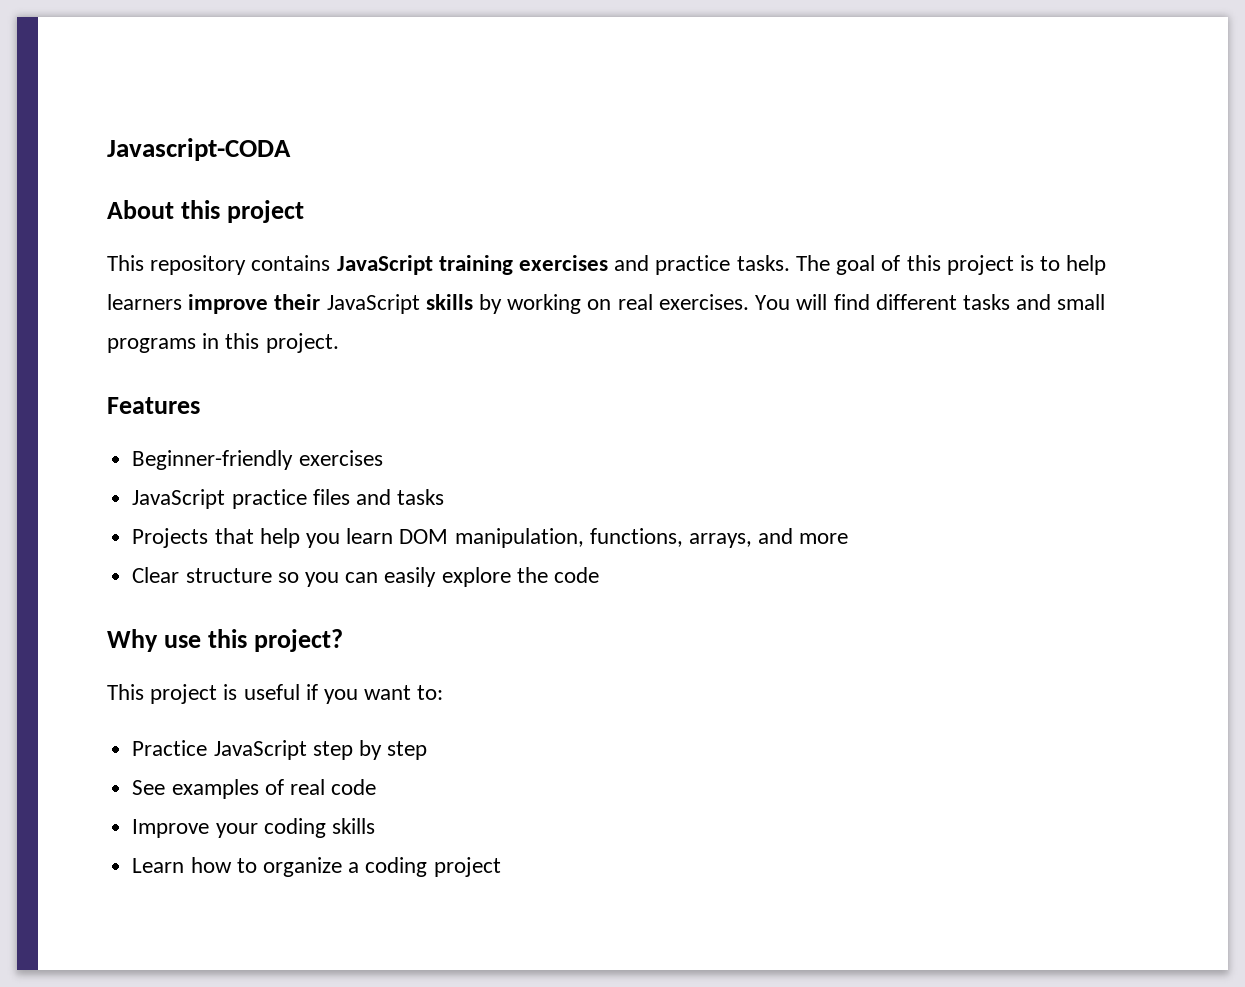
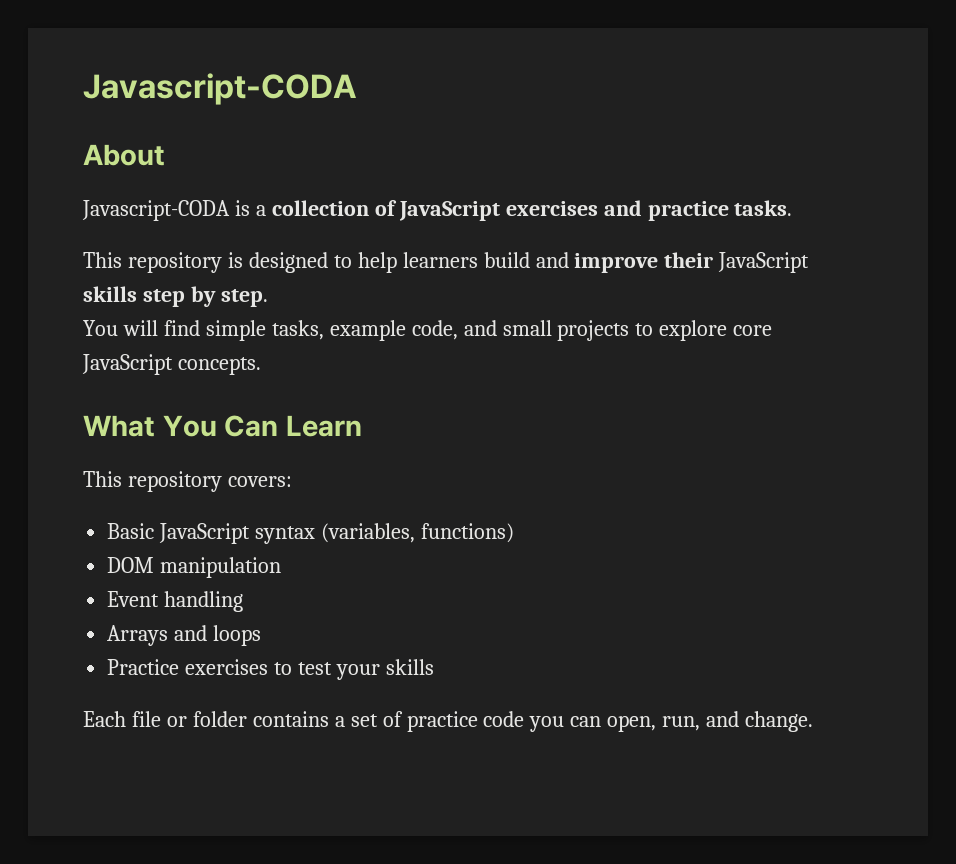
- About this project
- This repository contains JavaScript training exercises and practice tasks. The goal of this project is to help learners improve their JavaScript skills by working on real exercises. You will find different tasks and small programs in this project.
- Features
- Beginner-friendly exercises
- JavaScript practice files and tasks
- Projects that help you learn DOM manipulation, functions, arrays, and more
- Clear structure so you can easily explore the code
- Why use this project?
- This project is useful if you want to:
- Practice JavaScript step by step
- See examples of real code
- Improve your coding skills
- Learn how to organize a coding project
+ About
+ Javascript-CODA is a collection of JavaScript exercises and practice tasks.
+ This repository is designed to help learners build and improve their JavaScript skills step by step.
+ You will find simple tasks, example code, and small projects to explore core JavaScript concepts.
+ What You Can Learn
+ This repository covers:
+ Basic JavaScript syntax (variables, functions)
+ DOM manipulation
+ Event handling
+ Arrays and loops
+ Practice exercises to test your skills
+ Each file or folder contains a set of practice code you can open, run, and change.

